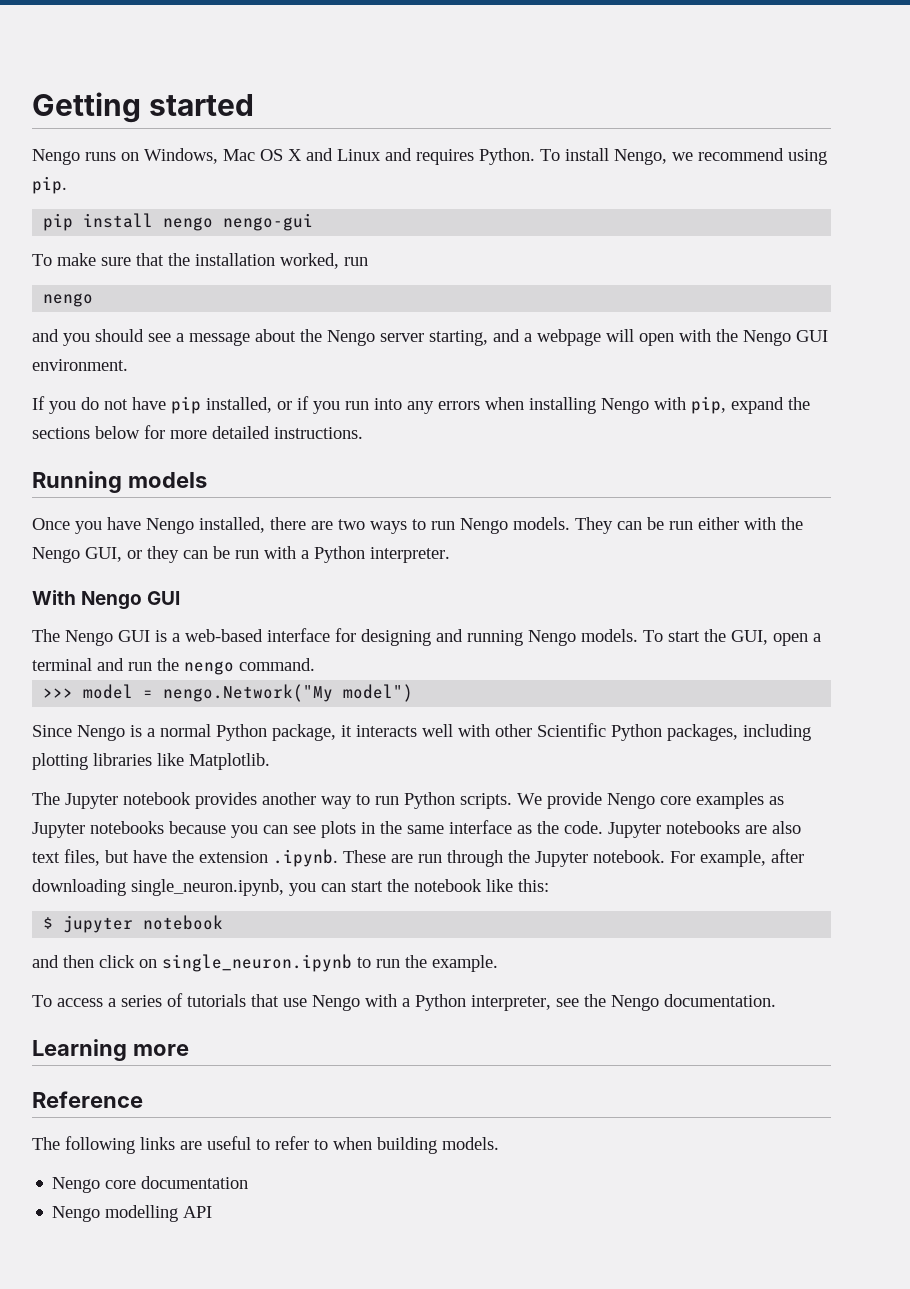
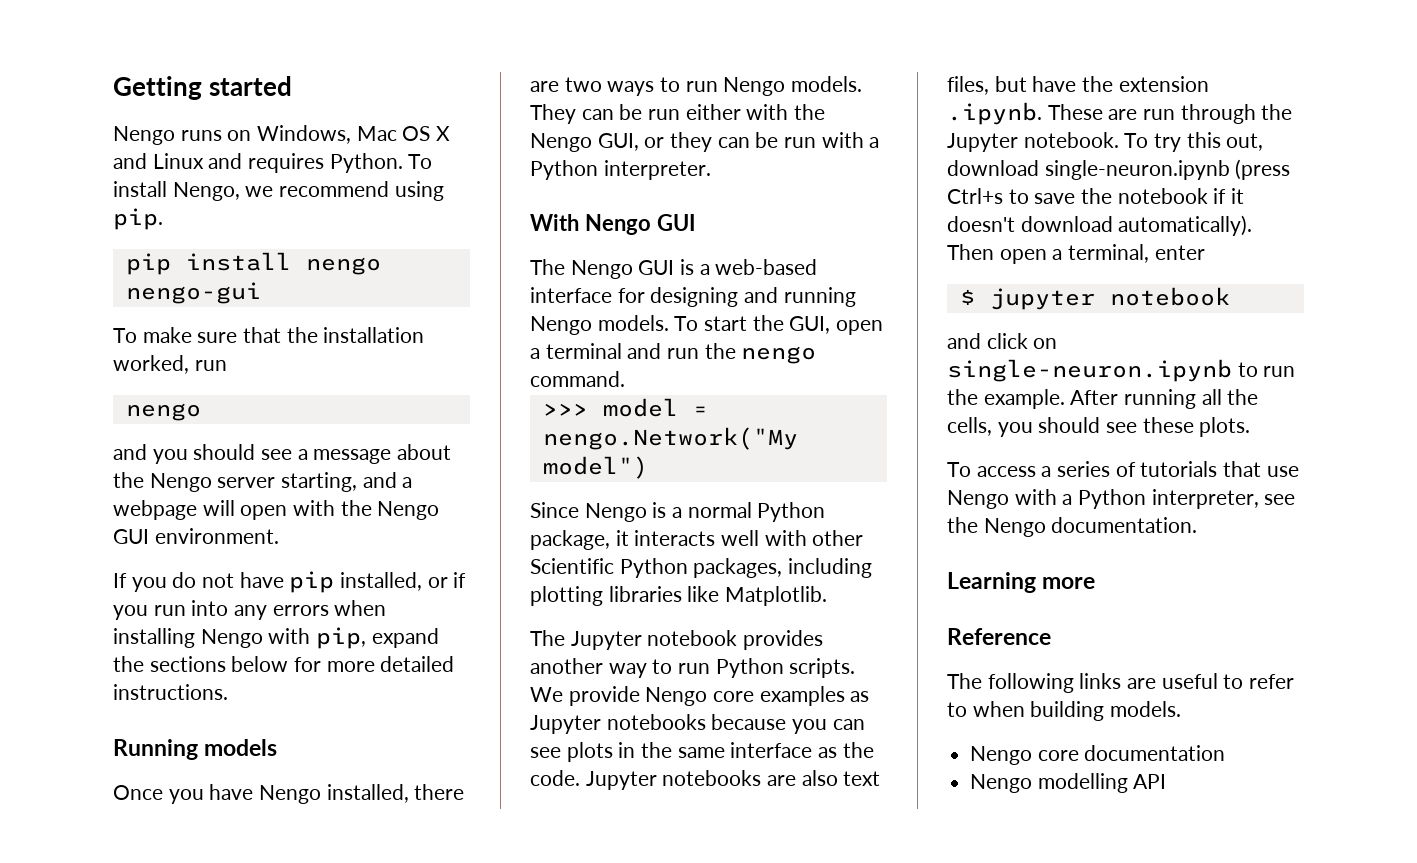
- For example, after downloading single_neuron.ipynb, you can start the notebook like this:
+ To try this out, download single-neuron.ipynb (press Ctrl+s to save the notebook if it doesn't download automatically). Then open a terminal, enter
- and then click on single_neuron.ipynb to run the example.
+ and click on single-neuron.ipynb to run the example. After running all the cells, you should see these plots.

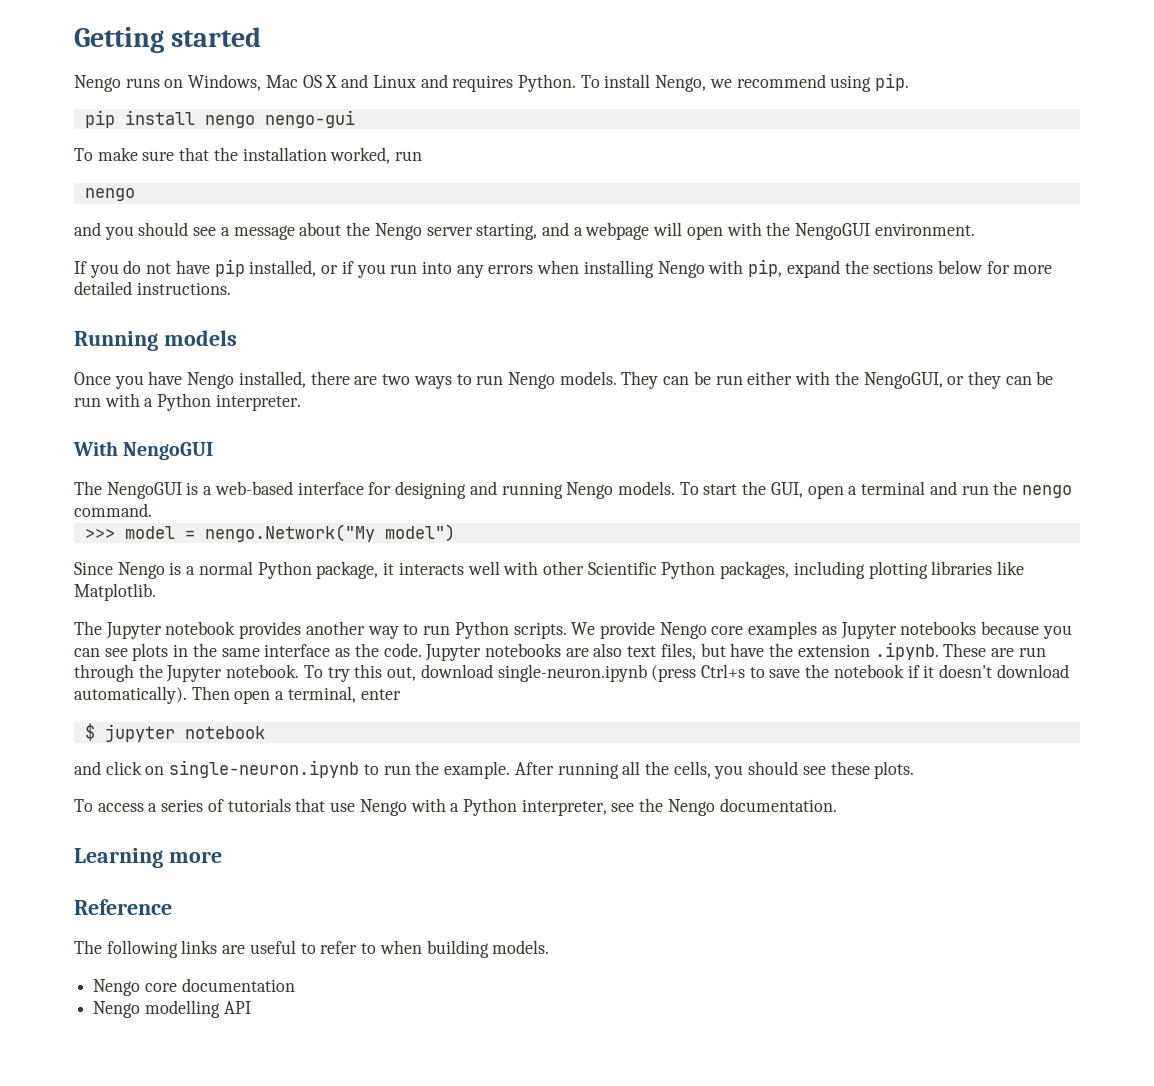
- and you should see a message about the Nengo server starting, and a webpage will open with the Nengo GUI environment.
+ and you should see a message about the Nengo server starting, and a webpage will open with the NengoGUI environment.
- They can be run either with the Nengo GUI, or they can be run with a Python interpreter.
+ They can be run either with the NengoGUI, or they can be run with a Python interpreter.
- With Nengo GUI
- The Nengo GUI is a web-based interface for designing and running Nengo models.
+ With NengoGUI
+ The NengoGUI is a web-based interface for designing and running Nengo models.

